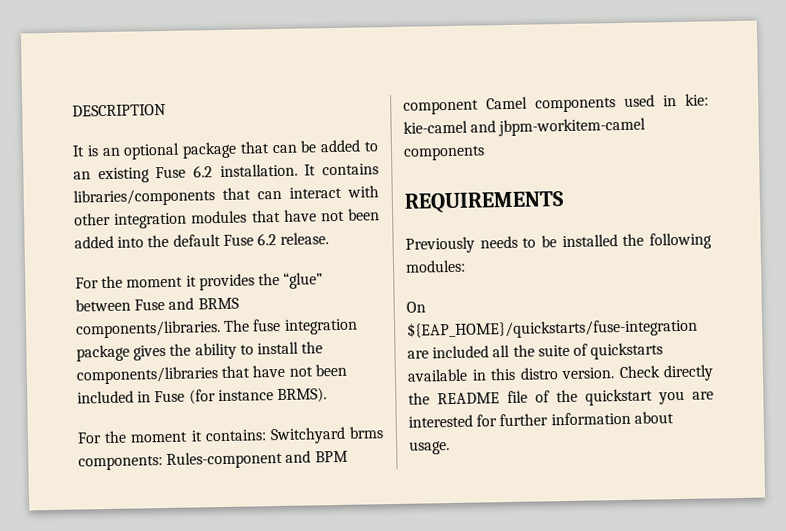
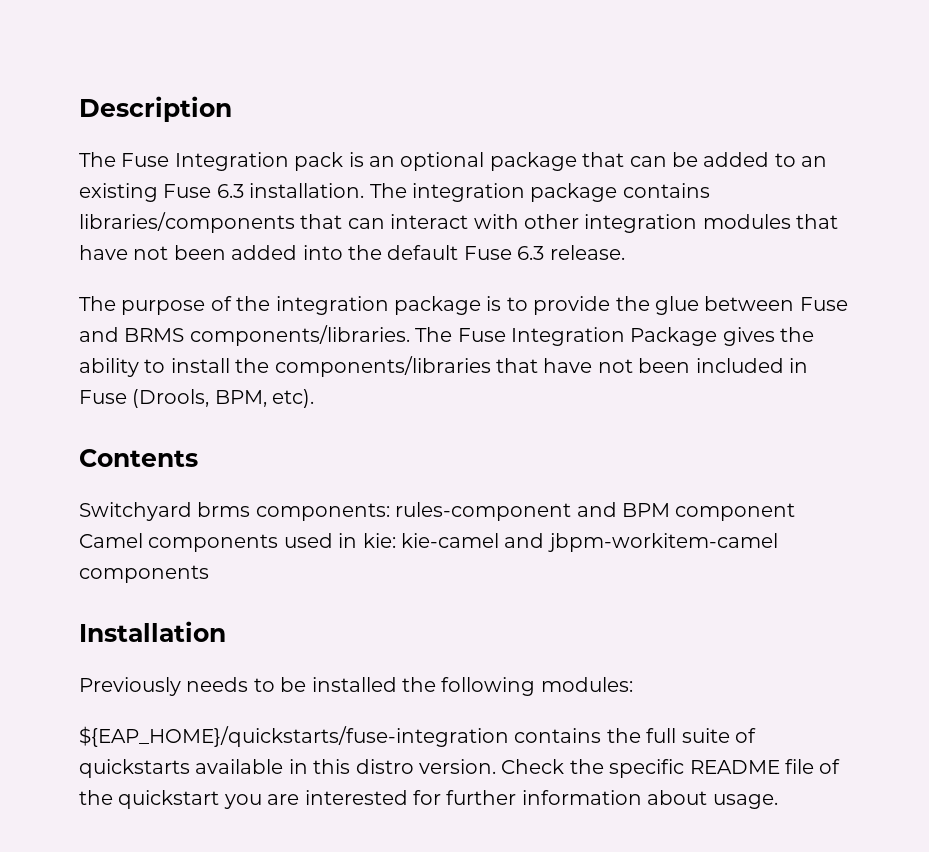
- DESCRIPTION
- It is an optional package that can be added to an existing Fuse 6.2 installation. It contains libraries/components that can interact with other integration modules that have not been added into the default Fuse 6.2 release.
+ Description
+ The Fuse Integration pack is an optional package that can be added to an existing Fuse 6.3 installation. The integration package contains libraries/components that can interact with other integration modules that have not been added into the default Fuse 6.3 release.
- For the moment it provides the “glue” between Fuse and BRMS components/libraries.
+ The purpose of the integration package is to provide the glue between Fuse and BRMS components/libraries.
- The fuse integration package gives the ability to install the components/libraries that have not been included in Fuse (for instance BRMS).
- For the moment it contains: Switchyard brms components: Rules-component and BPM component Camel components used in kie: kie-camel and jbpm-workitem-camel components
+ The Fuse Integration Package gives the ability to install the components/libraries that have not been included in Fuse (Drools, BPM, etc).
+ Contents
+ Switchyard brms components: rules-component and BPM component Camel components used in kie: kie-camel and jbpm-workitem-camel components
- REQUIREMENTS
+ Installation
- On ${EAP_HOME}/quickstarts/fuse-integration are included all the suite of quickstarts available in this distro version.
+ ${EAP_HOME}/quickstarts/fuse-integration contains the full suite of quickstarts available in this distro version.
- Check directly the README file of the quickstart you are interested for further information about usage.
+ Check the specific README file of the quickstart you are interested for further information about usage.

